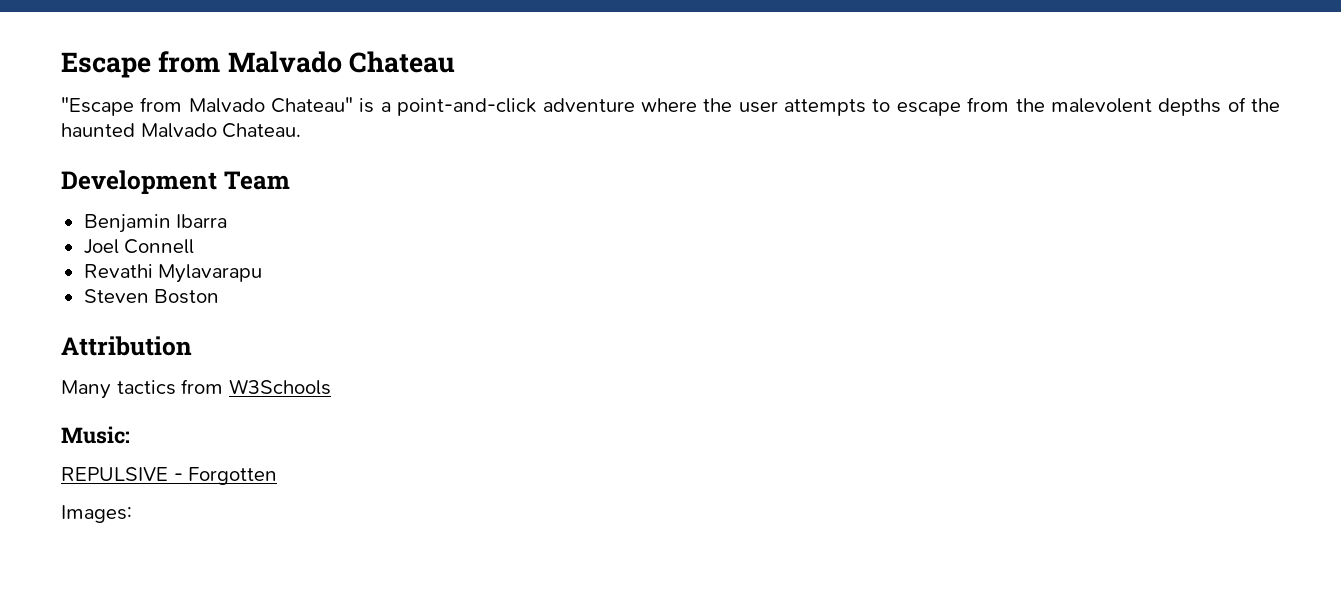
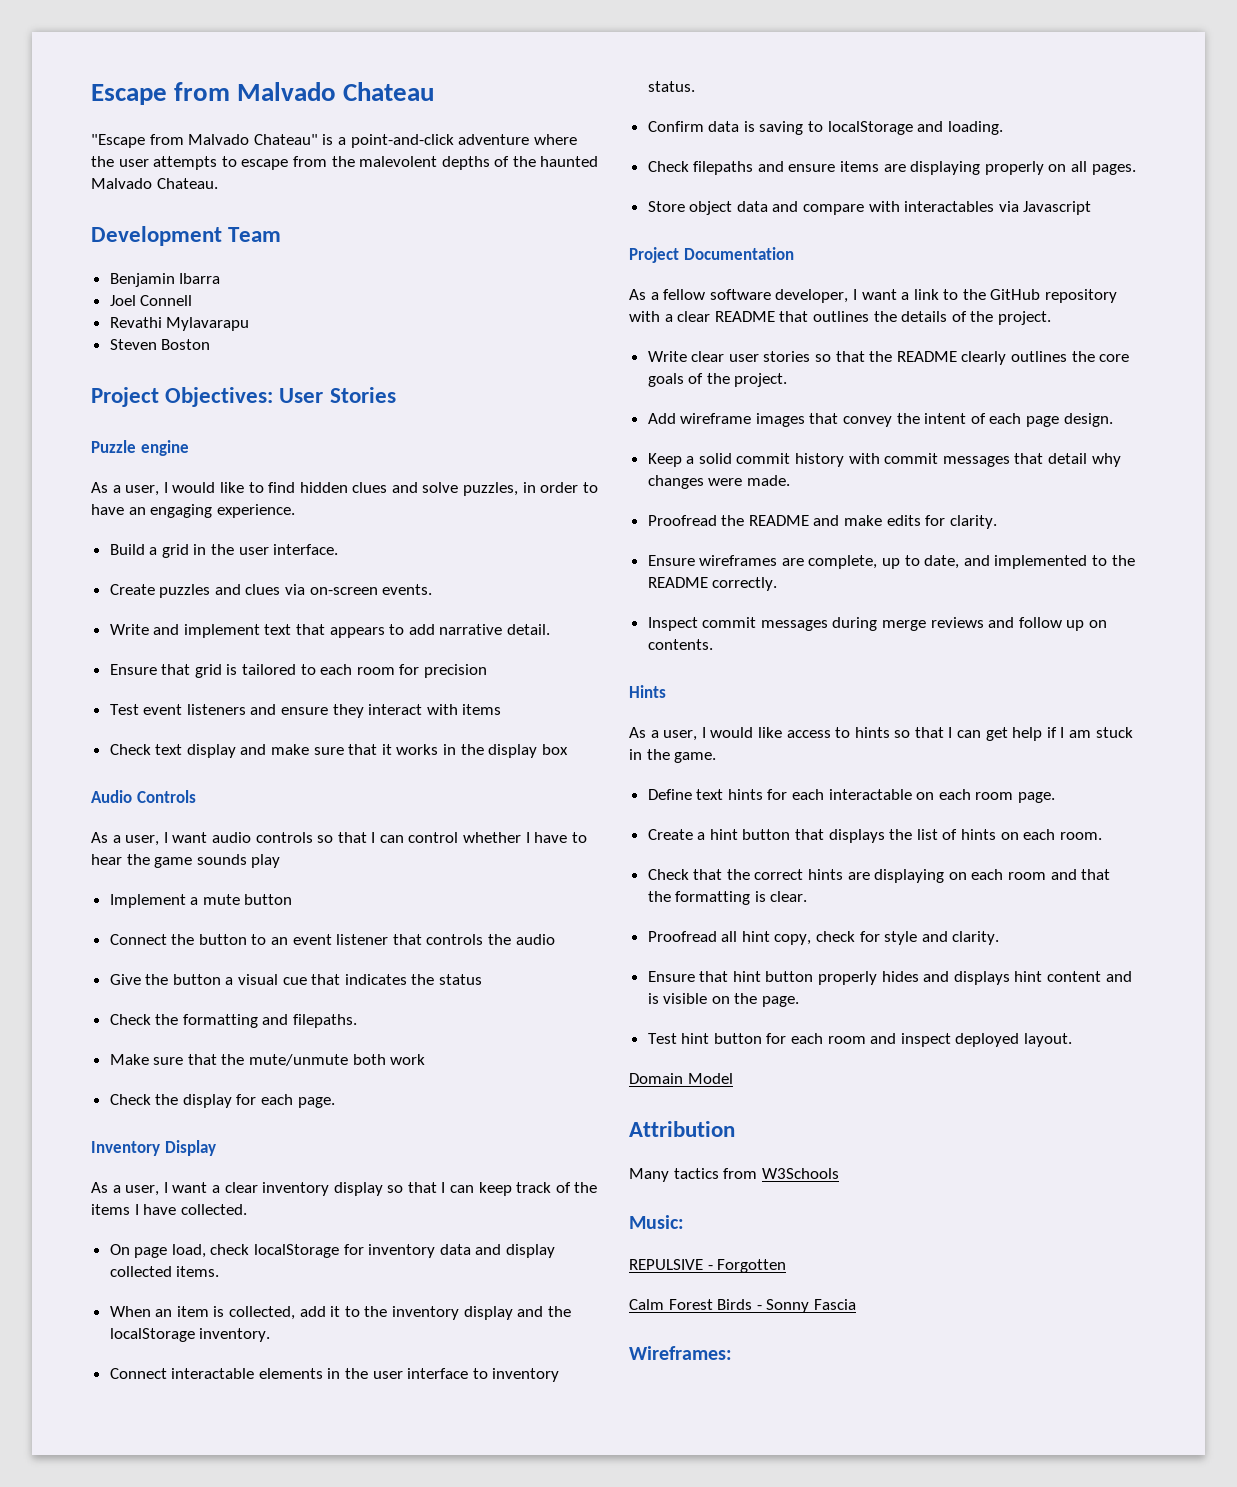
+ Project Objectives: User Stories
+ Puzzle engine
+ As a user, I would like to find hidden clues and solve puzzles, in order to have an engaging experience.
+ Build a grid in the user interface.
+ Create puzzles and clues via on-screen events.
+ Write and implement text that appears to add narrative detail.
+ Ensure that grid is tailored to each room for precision
+ Test event listeners and ensure they interact with items
+ Check text display and make sure that it works in the display box
+ Audio Controls
+ As a user, I want audio controls so that I can control whether I have to hear the game sounds play
+ Implement a mute button
+ Connect the button to an event listener that controls the audio
+ Give the button a visual cue that indicates the status
+ Check the formatting and filepaths.
+ Make sure that the mute/unmute both work
+ Check the display for each page.
+ Inventory Display
+ As a user, I want a clear inventory display so that I can keep track of the items I have collected.
+ On page load, check localStorage for inventory data and display collected items.
+ When an item is collected, add it to the inventory display and the localStorage inventory.
+ Connect interactable elements in the user interface to inventory status.
+ Confirm data is saving to localStorage and loading.
+ Check filepaths and ensure items are displaying properly on all pages.
+ Store object data and compare with interactables via Javascript
+ Project Documentation
+ As a fellow software developer, I want a link to the GitHub repository with a clear README that outlines the details of the project.
+ Write clear user stories so that the README clearly outlines the core goals of the project.
+ Add wireframe images that convey the intent of each page design.
+ Keep a solid commit history with commit messages that detail why changes were made.
+ Proofread the README and make edits for clarity.
+ Ensure wireframes are complete, up to date, and implemented to the README correctly.
+ Inspect commit messages during merge reviews and follow up on contents.
+ Hints
+ As a user, I would like access to hints so that I can get help if I am stuck in the game.
+ Define text hints for each interactable on each room page.
+ Create a hint button that displays the list of hints on each room.
+ Check that the correct hints are displaying on each room and that the formatting is clear.
+ Proofread all hint copy, check for style and clarity.
+ Ensure that hint button properly hides and displays hint content and is visible on the page.
+ Test hint button for each room and inspect deployed layout.
+ Domain Model
- Images:
+ Calm Forest Birds - Sonny Fascia
+ Wireframes:

